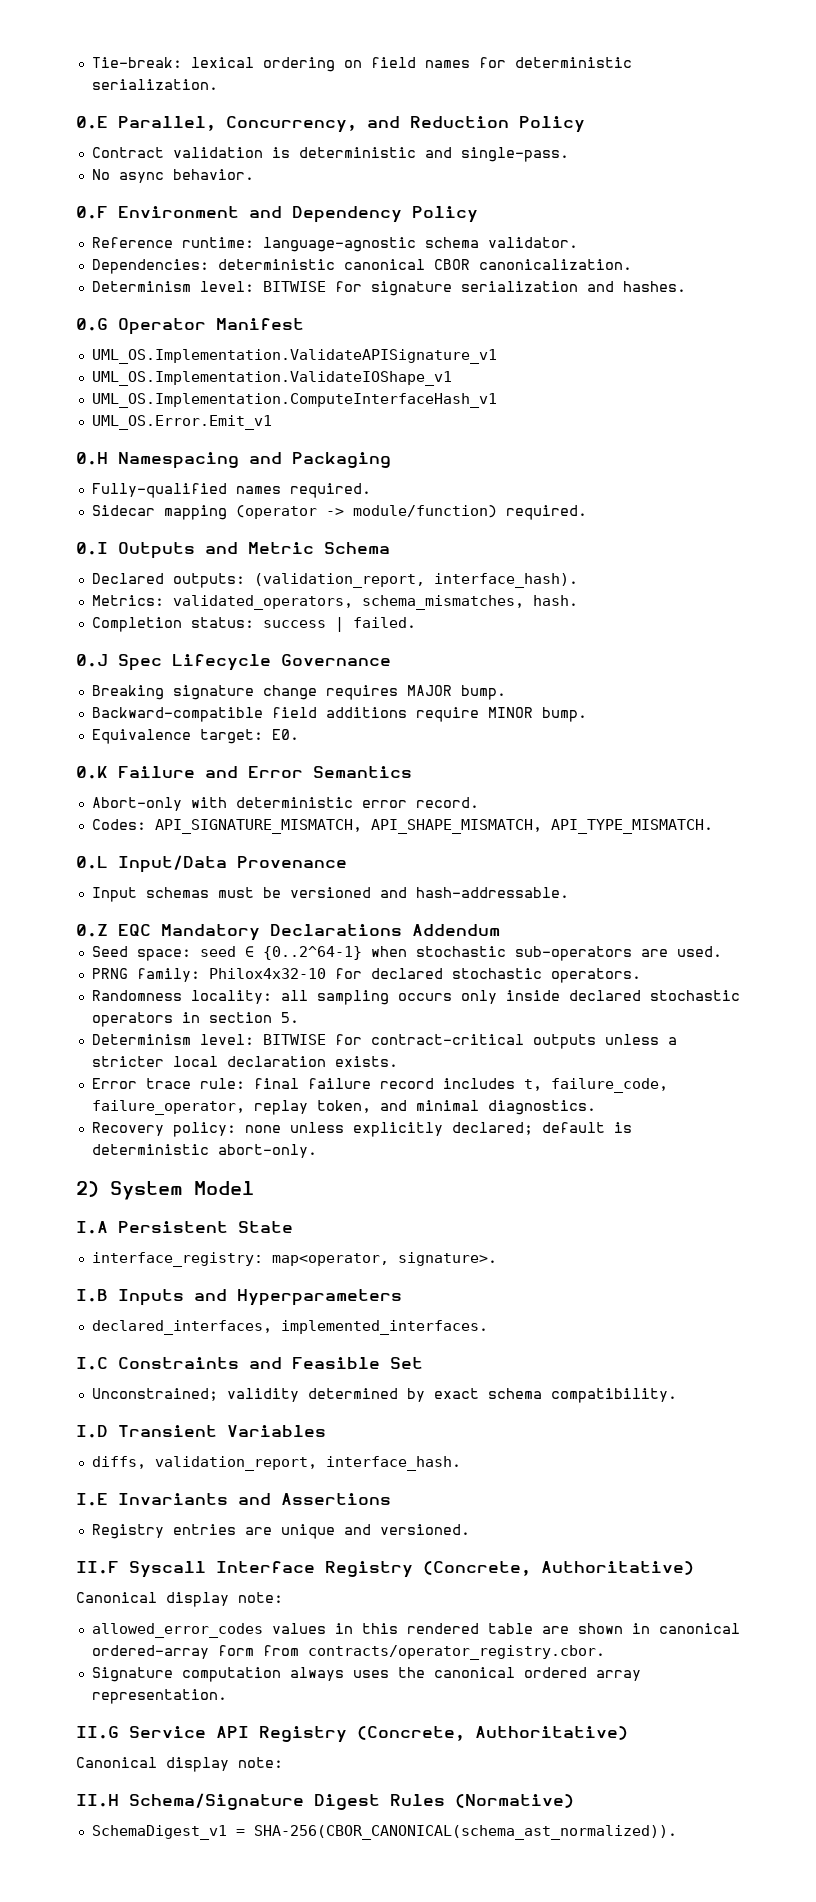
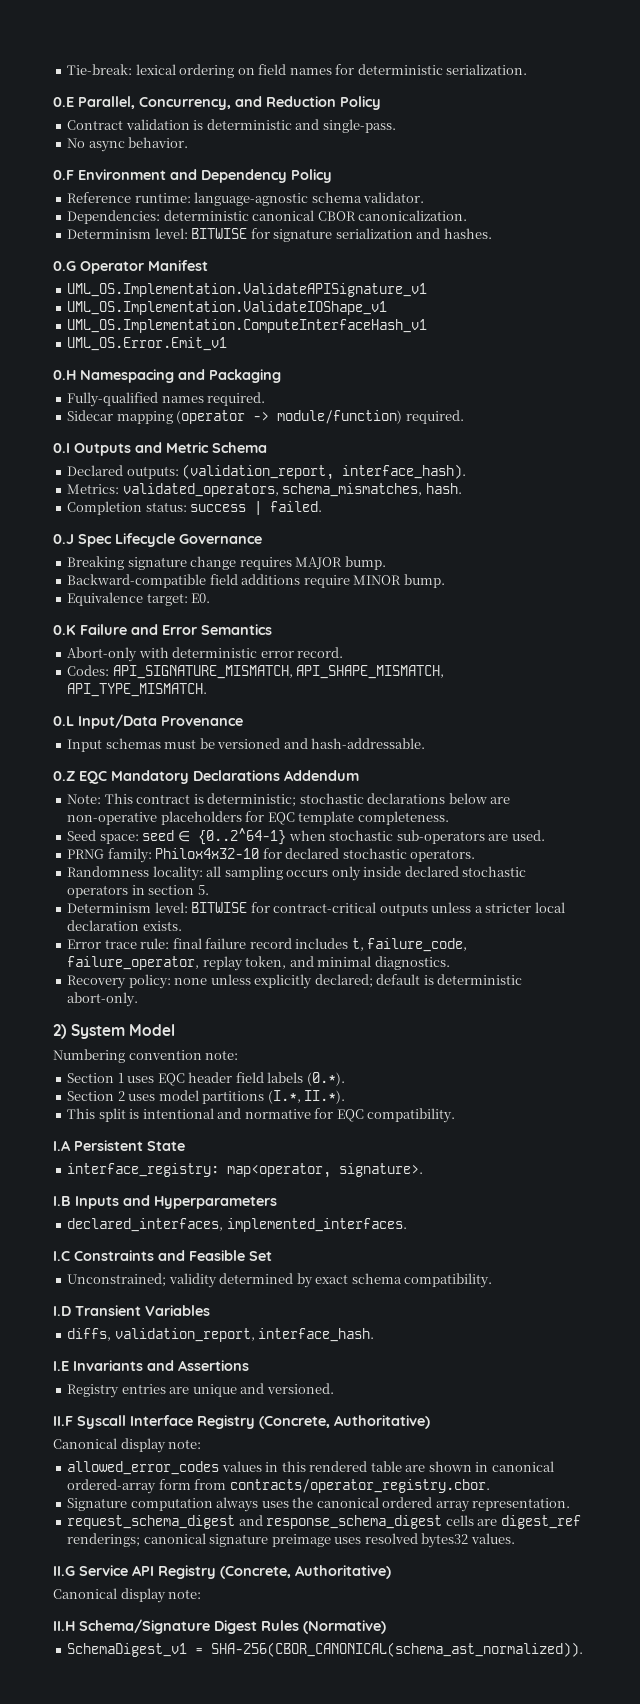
+ Note: This contract is deterministic; stochastic declarations below are non-operative placeholders for EQC template completeness.
+ Numbering convention note:
+ Section 1 uses EQC header field labels (0.*).
+ Section 2 uses model partitions (I.*, II.*).
+ This split is intentional and normative for EQC compatibility.
+ request_schema_digest and response_schema_digest cells are digest_ref renderings; canonical signature preimage uses resolved bytes32 values.

